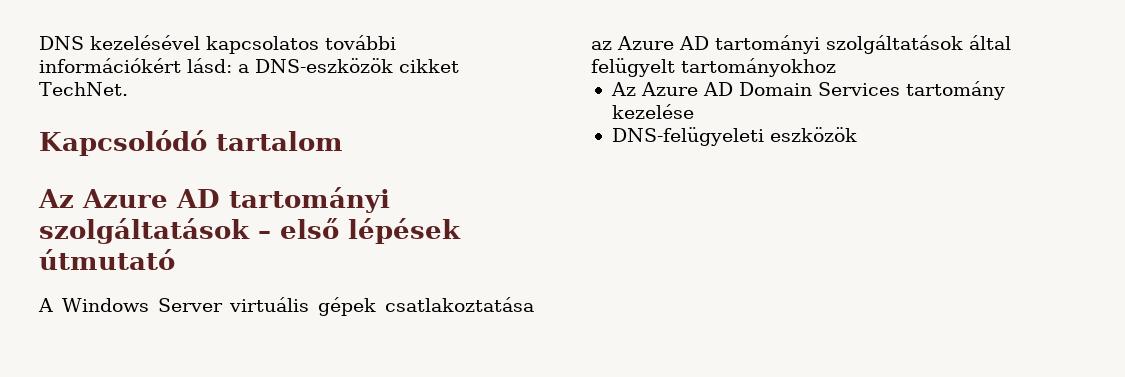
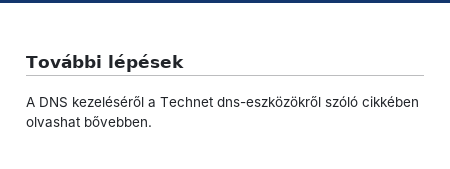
- DNS kezelésével kapcsolatos további információkért lásd: a DNS-eszközök cikket TechNet.
- Kapcsolódó tartalom
- Az Azure AD tartományi szolgáltatások – első lépések útmutató
+ További lépések
- A Windows Server virtuális gépek csatlakoztatása az Azure AD tartományi szolgáltatások által felügyelt tartományokhoz
- Az Azure AD Domain Services tartomány kezelése
- DNS-felügyeleti eszközök
+ A DNS kezeléséről a Technet dns-eszközökről szóló cikkében olvashat bővebben.

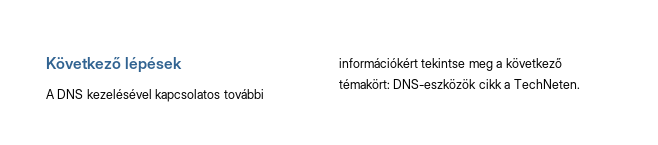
- További lépések
+ Következő lépések
- A DNS kezeléséről a Technet dns-eszközökről szóló cikkében olvashat bővebben.
+ A DNS kezelésével kapcsolatos további információkért tekintse meg a következő témakört: DNS-eszközök cikk a TechNeten.

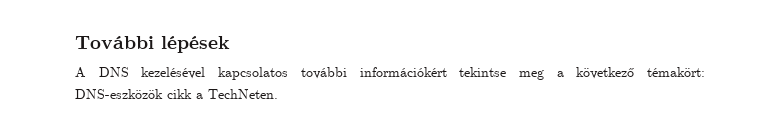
- Következő lépések
+ További lépések

